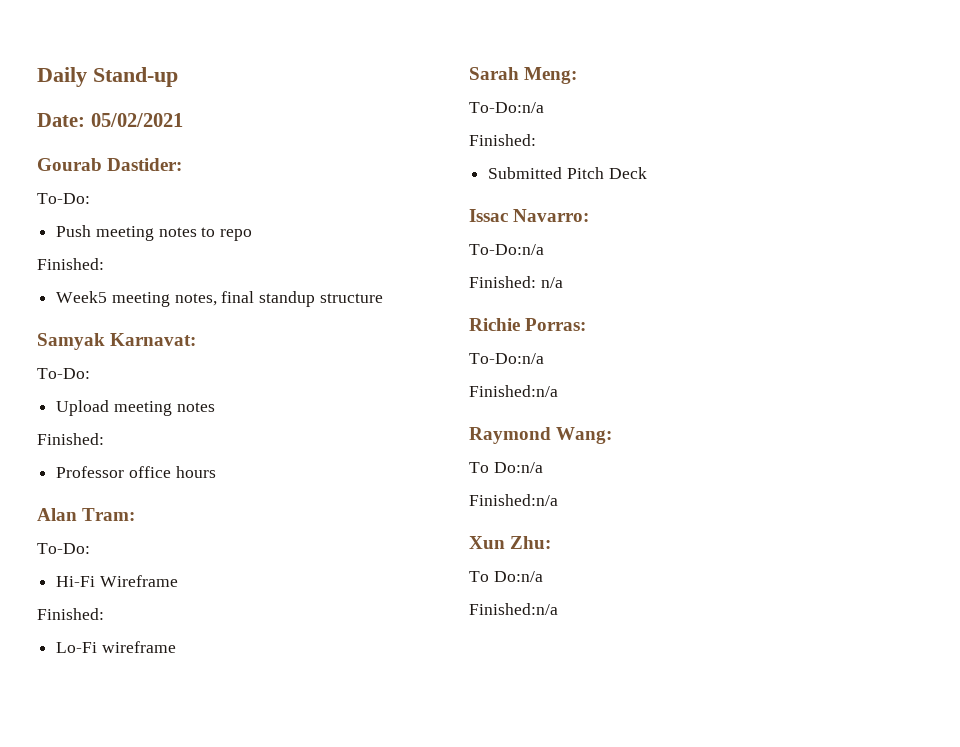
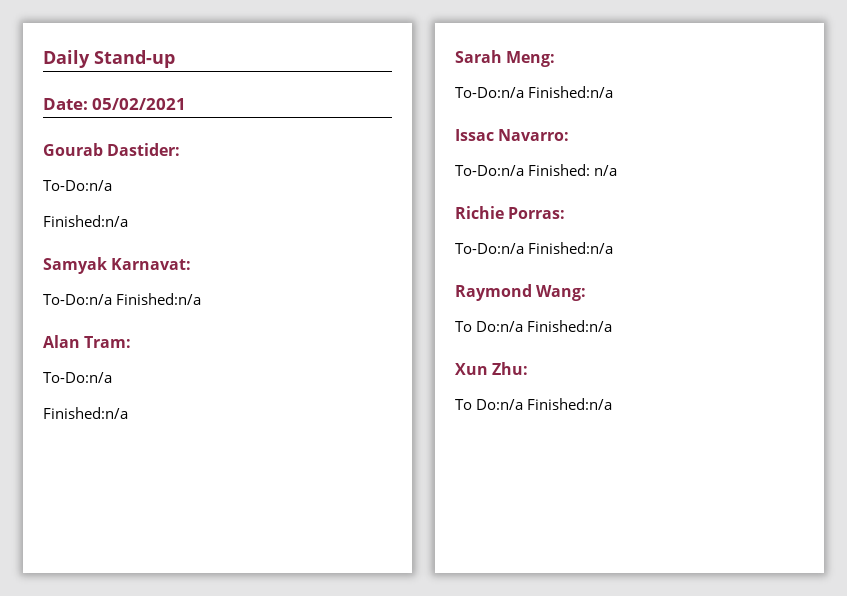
  Gourab Dastider:
- To-Do:
- Push meeting notes to repo
- Finished:
- Week5 meeting notes, final standup structure
+ To-Do:n/a
+ Finished:n/a
  Samyak Karnavat:
- To-Do:
- Upload meeting notes
- Finished:
- Professor office hours
+ To-Do:n/a Finished:n/a
  Alan Tram:
- To-Do:
- Hi-Fi Wireframe
- Finished:
- Lo-Fi wireframe
+ To-Do:n/a
+ Finished:n/a
  Sarah Meng:
- To-Do:n/a
- Finished:
- Submitted Pitch Deck
+ To-Do:n/a Finished:n/a
  Issac Navarro:
- To-Do:n/a
- Finished: n/a
+ To-Do:n/a Finished: n/a
  Richie Porras:
- To-Do:n/a
- Finished:n/a
+ To-Do:n/a Finished:n/a
  Raymond Wang:
- To Do:n/a
- Finished:n/a
+ To Do:n/a Finished:n/a
  Xun Zhu:
- To Do:n/a
- Finished:n/a
+ To Do:n/a Finished:n/a

